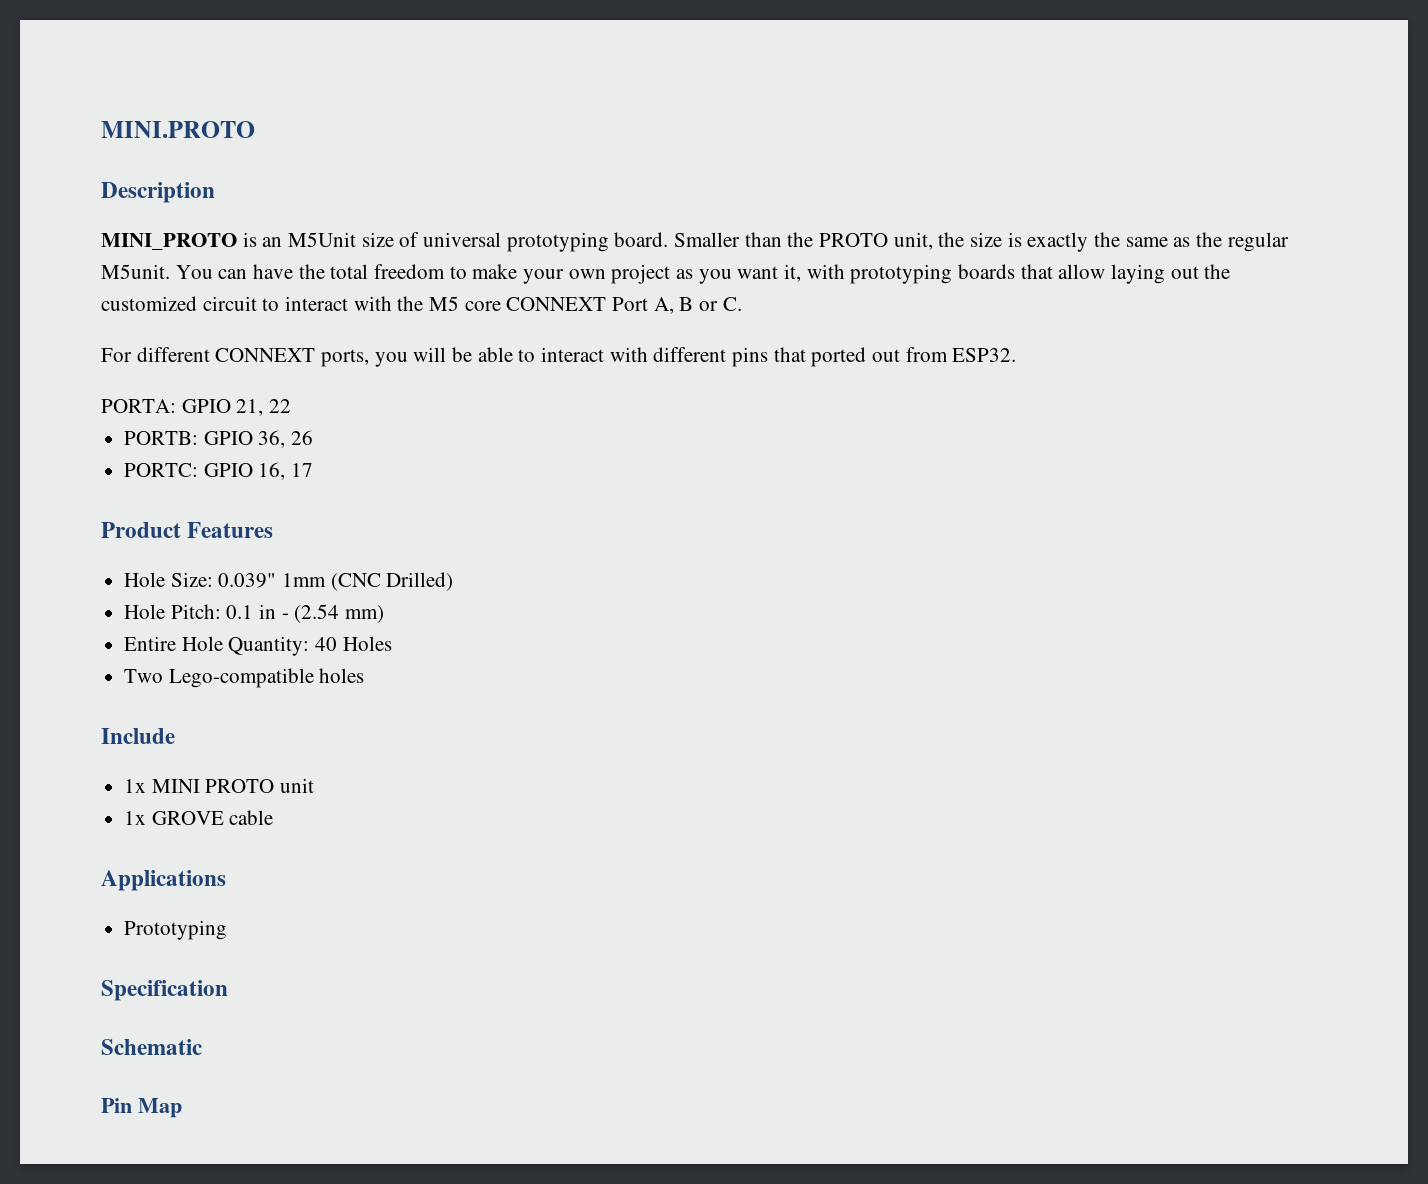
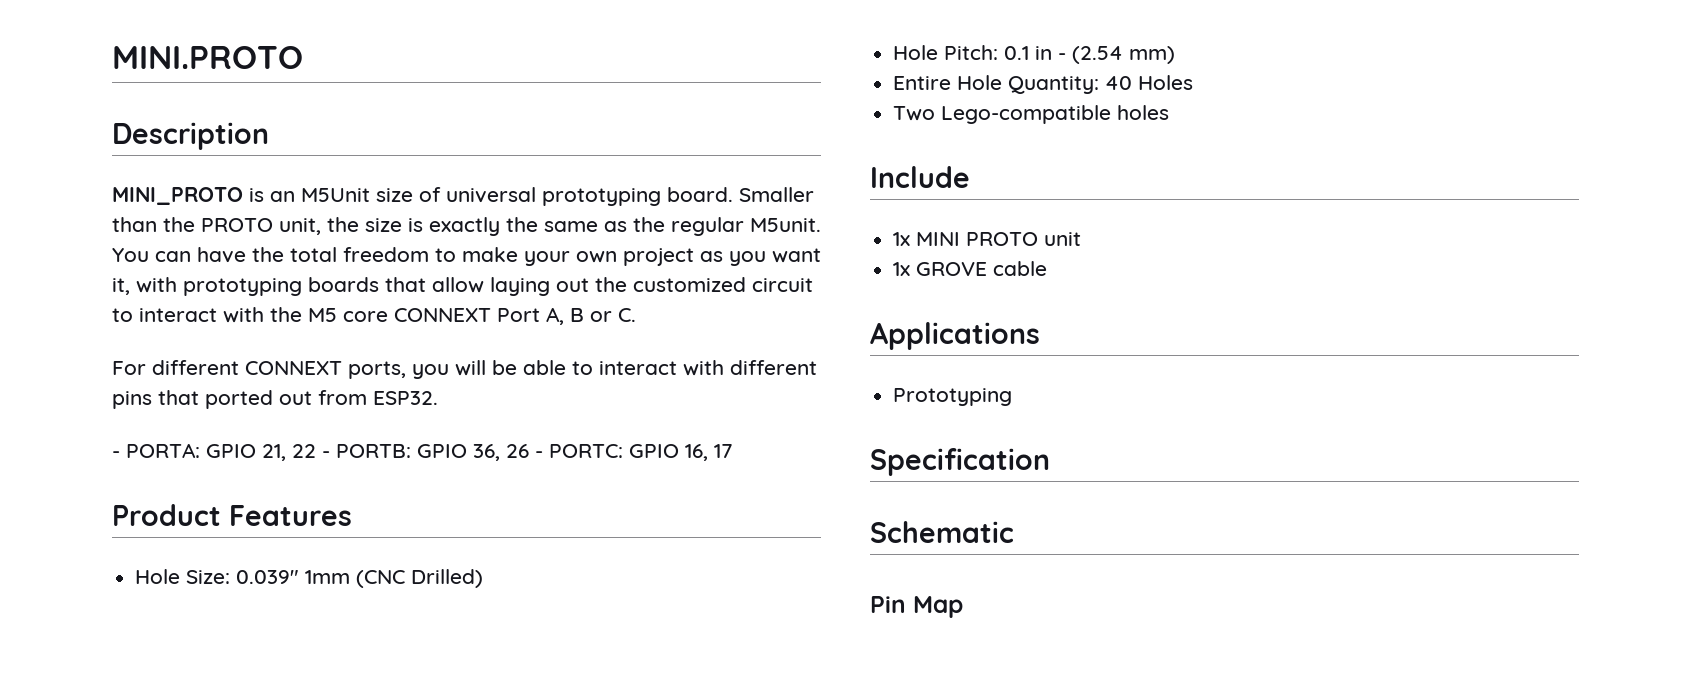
- PORTA: GPIO 21, 22
- PORTB: GPIO 36, 26
- PORTC: GPIO 16, 17
+ - PORTA: GPIO 21, 22 - PORTB: GPIO 36, 26 - PORTC: GPIO 16, 17

